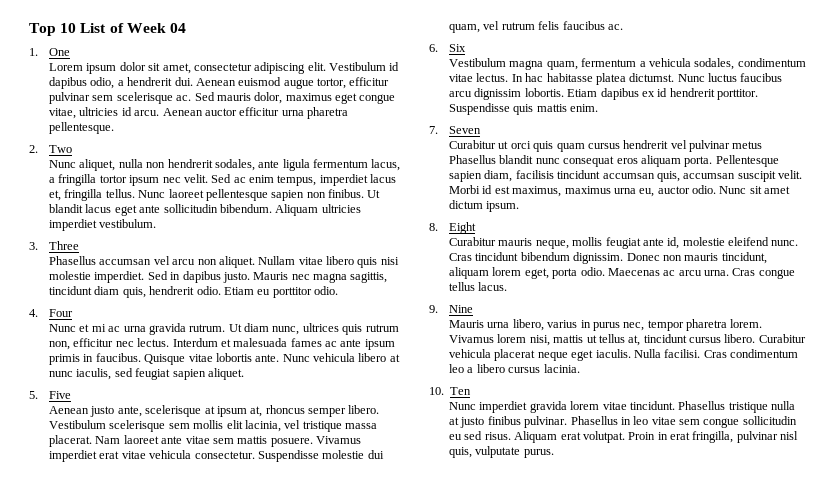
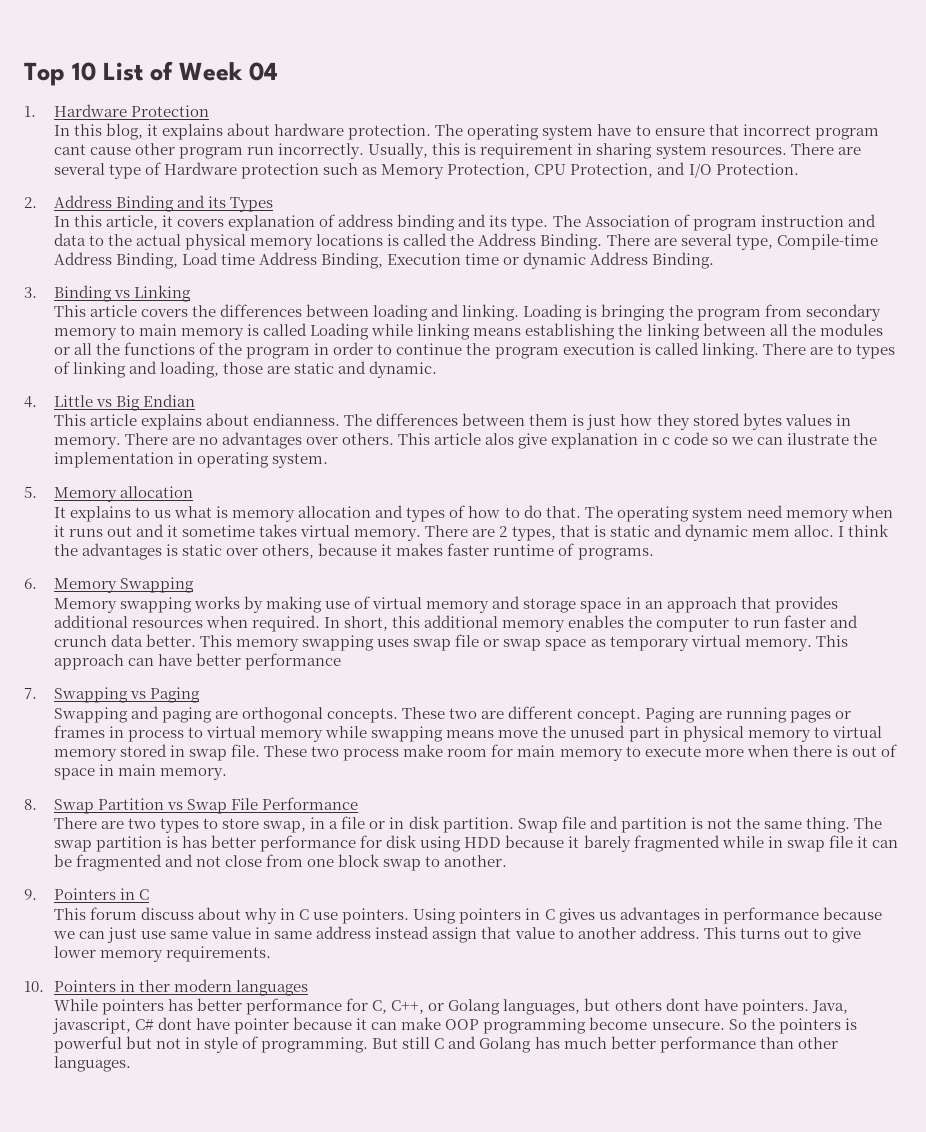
- 1. One
- Lorem ipsum dolor sit amet, consectetur adipiscing elit. Vestibulum id dapibus odio, a hendrerit dui. Aenean euismod augue tortor, efficitur pulvinar sem scelerisque ac. Sed mauris dolor, maximus eget congue vitae, ultricies id arcu. Aenean auctor efficitur urna pharetra pellentesque.
- 2. Two
- Nunc aliquet, nulla non hendrerit sodales, ante ligula fermentum lacus, a fringilla tortor ipsum nec velit. Sed ac enim tempus, imperdiet lacus et, fringilla tellus. Nunc laoreet pellentesque sapien non finibus. Ut blandit lacus eget ante sollicitudin bibendum. Aliquam ultricies imperdiet vestibulum.
- 3. Three
- Phasellus accumsan vel arcu non aliquet. Nullam vitae libero quis nisi molestie imperdiet. Sed in dapibus justo. Mauris nec magna sagittis, tincidunt diam quis, hendrerit odio. Etiam eu porttitor odio.
- 4. Four
- Nunc et mi ac urna gravida rutrum. Ut diam nunc, ultrices quis rutrum non, efficitur nec lectus. Interdum et malesuada fames ac ante ipsum primis in faucibus. Quisque vitae lobortis ante. Nunc vehicula libero at nunc iaculis, sed feugiat sapien aliquet.
- 5. Five
- Aenean justo ante, scelerisque at ipsum at, rhoncus semper libero. Vestibulum scelerisque sem mollis elit lacinia, vel tristique massa placerat. Nam laoreet ante vitae sem mattis posuere. Vivamus imperdiet erat vitae vehicula consectetur. Suspendisse molestie dui quam, vel rutrum felis faucibus ac.
- 6. Six
- Vestibulum magna quam, fermentum a vehicula sodales, condimentum vitae lectus. In hac habitasse platea dictumst. Nunc luctus faucibus arcu dignissim lobortis. Etiam dapibus ex id hendrerit porttitor. Suspendisse quis mattis enim.
- 7. Seven
- Curabitur ut orci quis quam cursus hendrerit vel pulvinar metus Phasellus blandit nunc consequat eros aliquam porta. Pellentesque sapien diam, facilisis tincidunt accumsan quis, accumsan suscipit velit. Morbi id est maximus, maximus urna eu, auctor odio. Nunc sit amet dictum ipsum.
- 8. Eight
- Curabitur mauris neque, mollis feugiat ante id, molestie eleifend nunc. Cras tincidunt bibendum dignissim. Donec non mauris tincidunt, aliquam lorem eget, porta odio. Maecenas ac arcu urna. Cras congue tellus lacus.
- 9. Nine
- Mauris urna libero, varius in purus nec, tempor pharetra lorem. Vivamus lorem nisi, mattis ut tellus at, tincidunt cursus libero. Curabitur vehicula placerat neque eget iaculis. Nulla facilisi. Cras condimentum leo a libero cursus lacinia.
- 10. Ten
- Nunc imperdiet gravida lorem vitae tincidunt. Phasellus tristique nulla at justo finibus pulvinar. Phasellus in leo vitae sem congue sollicitudin eu sed risus. Aliquam erat volutpat. Proin in erat fringilla, pulvinar nisl quis, vulputate purus.
+ 1. Hardware Protection
+ In this blog, it explains about hardware protection. The operating system have to ensure that incorrect program cant cause other program run incorrectly. Usually, this is requirement in sharing system resources. There are several type of Hardware protection such as Memory Protection, CPU Protection, and I/O Protection.
+ 2. Address Binding and its Types
+ In this article, it covers explanation of address binding and its type. The Association of program instruction and data to the actual physical memory locations is called the Address Binding. There are several type, Compile-time Address Binding, Load time Address Binding, Execution time or dynamic Address Binding.
+ 3. Binding vs Linking
+ This article covers the differences between loading and linking. Loading is bringing the program from secondary memory to main memory is called Loading while linking means establishing the linking between all the modules or all the functions of the program in order to continue the program execution is called linking. There are to types of linking and loading, those are static and dynamic.
+ 4. Little vs Big Endian
+ This article explains about endianness. The differences between them is just how they stored bytes values in memory. There are no advantages over others. This article alos give explanation in c code so we can ilustrate the implementation in operating system.
+ 5. Memory allocation
+ It explains to us what is memory allocation and types of how to do that. The operating system need memory when it runs out and it sometime takes virtual memory. There are 2 types, that is static and dynamic mem alloc. I think the advantages is static over others, because it makes faster runtime of programs.
+ 6. Memory Swapping
+ Memory swapping works by making use of virtual memory and storage space in an approach that provides additional resources when required. In short, this additional memory enables the computer to run faster and crunch data better. This memory swapping uses swap file or swap space as temporary virtual memory. This approach can have better performance
+ 7. Swapping vs Paging
+ Swapping and paging are orthogonal concepts. These two are different concept. Paging are running pages or frames in process to virtual memory while swapping means move the unused part in physical memory to virtual memory stored in swap file. These two process make room for main memory to execute more when there is out of space in main memory.
+ 8. Swap Partition vs Swap File Performance
+ There are two types to store swap, in a file or in disk partition. Swap file and partition is not the same thing. The swap partition is has better performance for disk using HDD because it barely fragmented while in swap file it can be fragmented and not close from one block swap to another.
+ 9. Pointers in C
+ This forum discuss about why in C use pointers. Using pointers in C gives us advantages in performance because we can just use same value in same address instead assign that value to another address. This turns out to give lower memory requirements.
+ 10. Pointers in ther modern languages
+ While pointers has better performance for C, C++, or Golang languages, but others dont have pointers. Java, javascript, C# dont have pointer because it can make OOP programming become unsecure. So the pointers is powerful but not in style of programming. But still C and Golang has much better performance than other languages.

